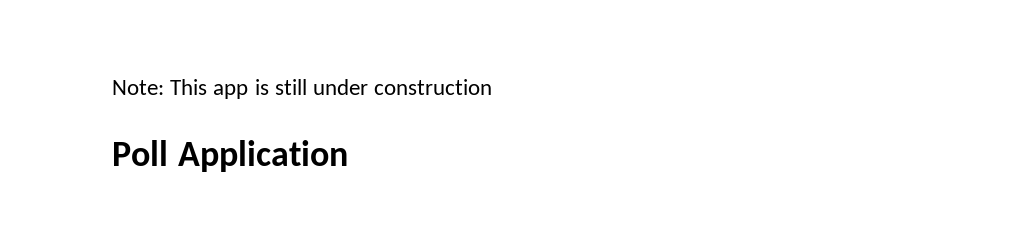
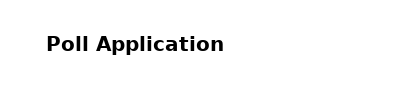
- Note: This app is still under construction

